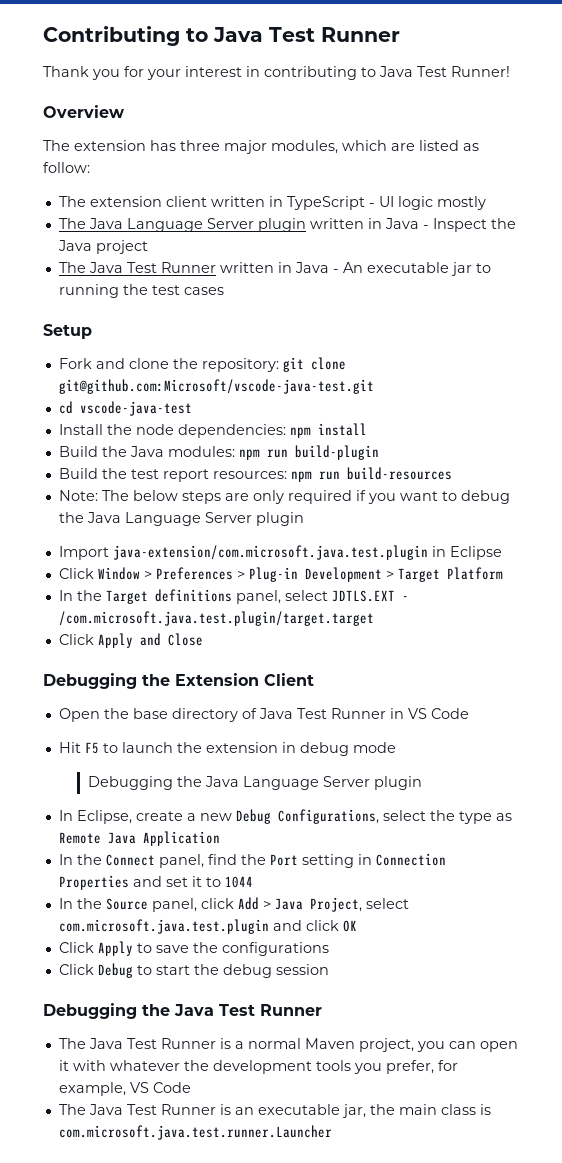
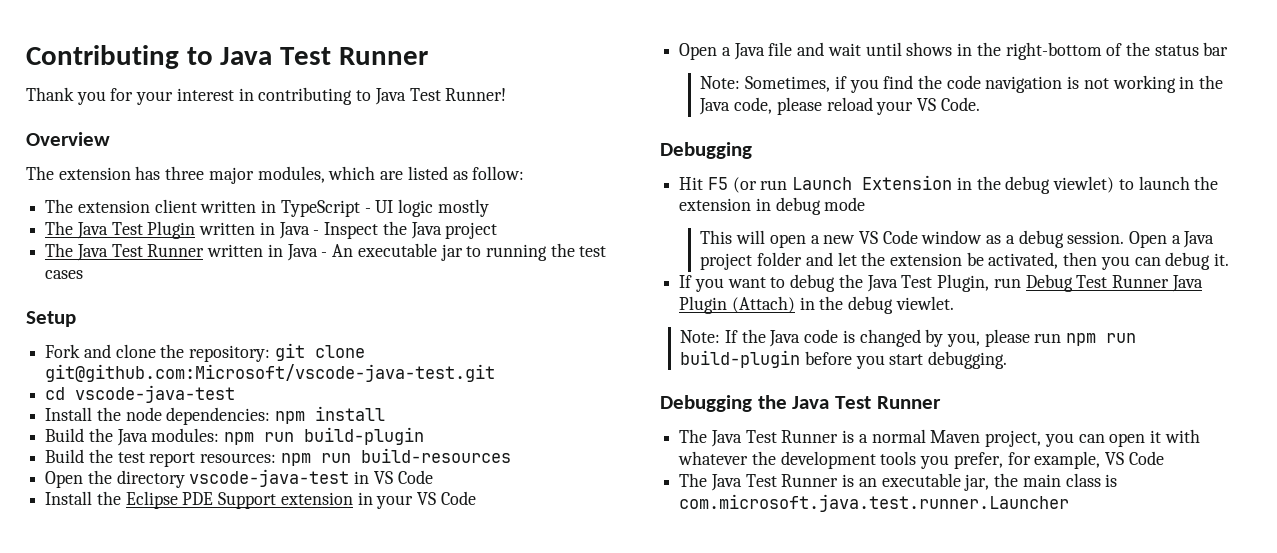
- The Java Language Server plugin written in Java - Inspect the Java project
+ The Java Test Plugin written in Java - Inspect the Java project
- Note: The below steps are only required if you want to debug the Java Language Server plugin
- Import java-extension/com.microsoft.java.test.plugin in Eclipse
- Click Window > Preferences > Plug-in Development > Target Platform
- In the Target definitions panel, select JDTLS.EXT - /com.microsoft.java.test.plugin/target.target
- Click Apply and Close
- Debugging the Extension Client
- Open the base directory of Java Test Runner in VS Code
- Hit F5 to launch the extension in debug mode
+ Open the directory vscode-java-test in VS Code
+ Install the Eclipse PDE Support extension in your VS Code
+ Open a Java file and wait until shows in the right-bottom of the status bar
+ Note: Sometimes, if you find the code navigation is not working in the Java code, please reload your VS Code.
+ Debugging
+ Hit F5 (or run Launch Extension in the debug viewlet) to launch the extension in debug mode
- Debugging the Java Language Server plugin
- In Eclipse, create a new Debug Configurations, select the type as Remote Java Application
- In the Connect panel, find the Port setting in Connection Properties and set it to 1044
- In the Source panel, click Add > Java Project, select com.microsoft.java.test.plugin and click OK
- Click Apply to save the configurations
- Click Debug to start the debug session
+ This will open a new VS Code window as a debug session. Open a Java project folder and let the extension be activated, then you can debug it.
+ If you want to debug the Java Test Plugin, run Debug Test Runner Java Plugin (Attach) in the debug viewlet.
+ Note: If the Java code is changed by you, please run npm run build-plugin before you start debugging.

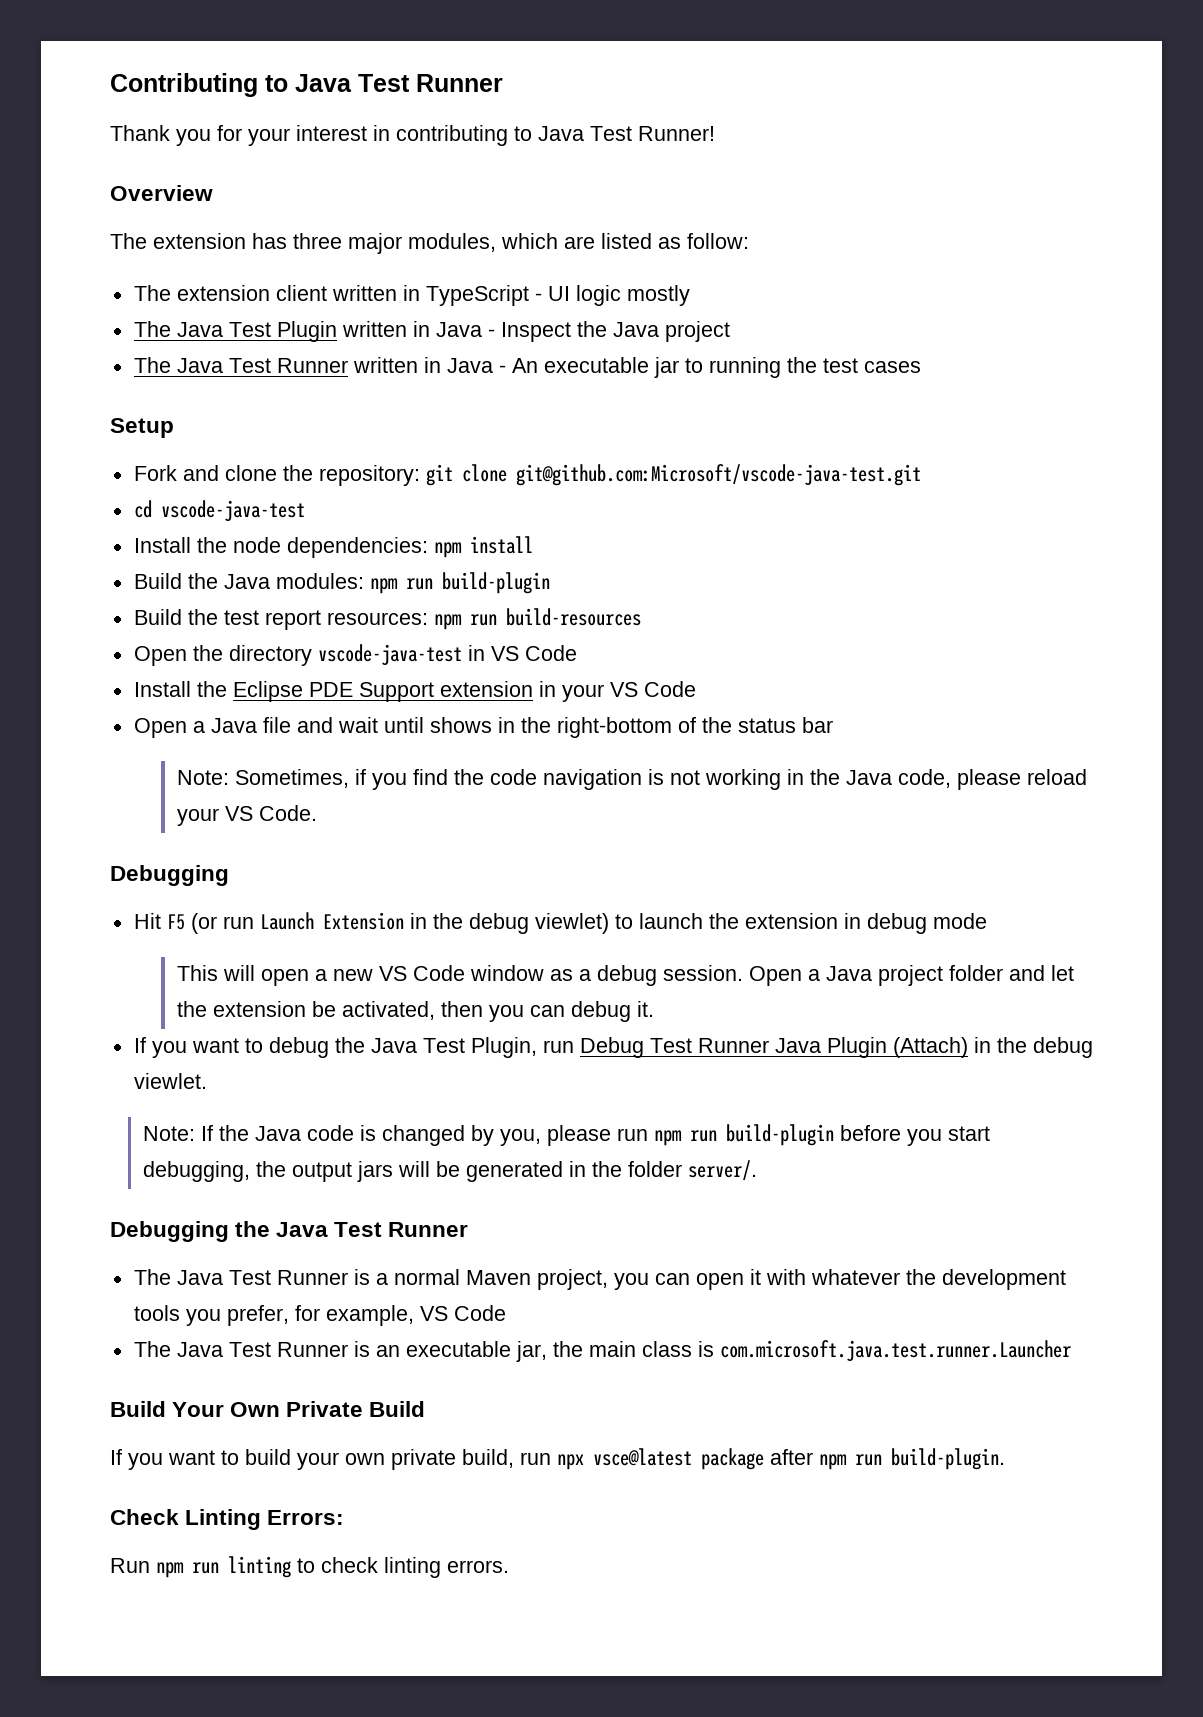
- Note: If the Java code is changed by you, please run npm run build-plugin before you start debugging.
+ Note: If the Java code is changed by you, please run npm run build-plugin before you start debugging, the output jars will be generated in the folder server/.
+ Build Your Own Private Build
+ If you want to build your own private build, run npx vsce@latest package after npm run build-plugin.
+ Check Linting Errors:
+ Run npm run linting to check linting errors.

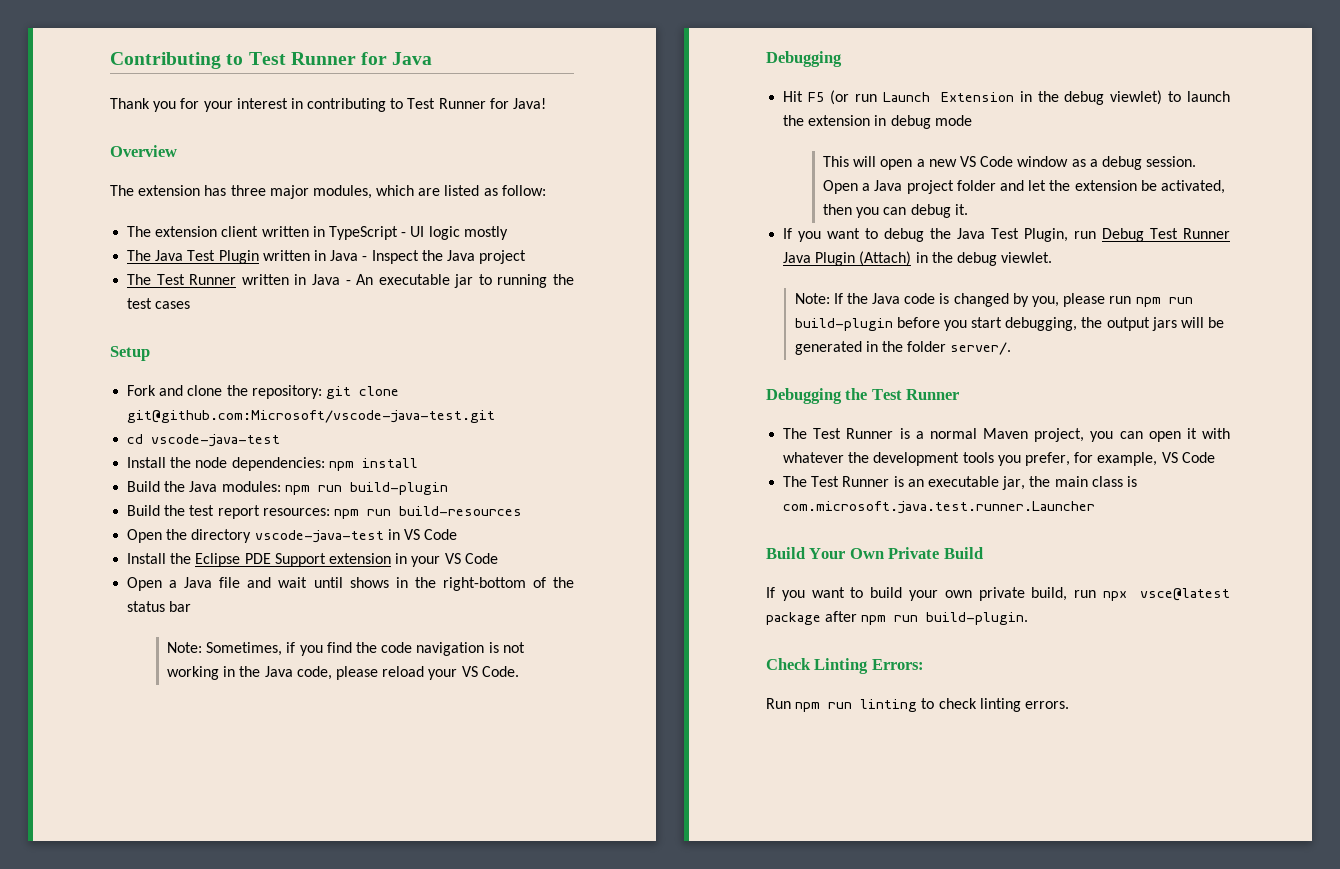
- Contributing to Java Test Runner
+ Contributing to Test Runner for Java
- Thank you for your interest in contributing to Java Test Runner!
+ Thank you for your interest in contributing to Test Runner for Java!
- The Java Test Runner written in Java - An executable jar to running the test cases
+ The Test Runner written in Java - An executable jar to running the test cases
- Debugging the Java Test Runner
+ Debugging the Test Runner
- The Java Test Runner is a normal Maven project, you can open it with whatever the development tools you prefer, for example, VS Code
+ The Test Runner is a normal Maven project, you can open it with whatever the development tools you prefer, for example, VS Code
- The Java Test Runner is an executable jar, the main class is com.microsoft.java.test.runner.Launcher
+ The Test Runner is an executable jar, the main class is com.microsoft.java.test.runner.Launcher

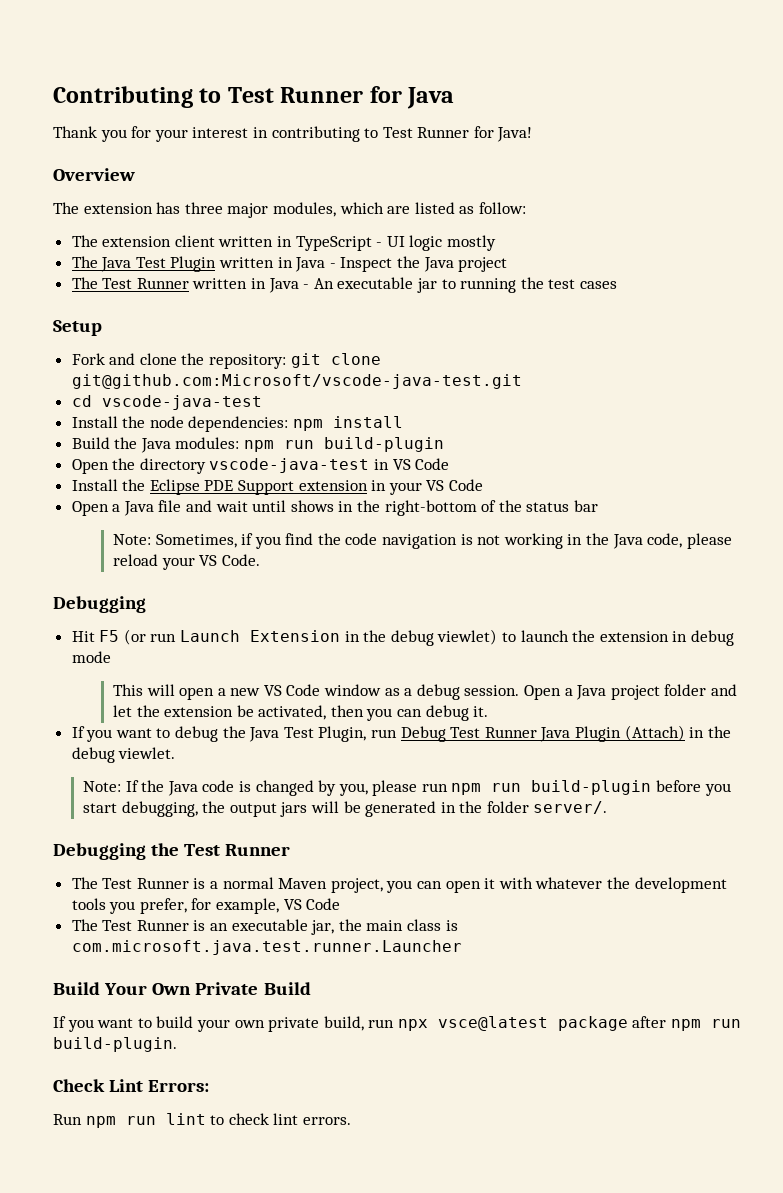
- Build the test report resources: npm run build-resources
- Check Linting Errors:
+ Check Lint Errors:
- Run npm run linting to check linting errors.
+ Run npm run lint to check lint errors.

